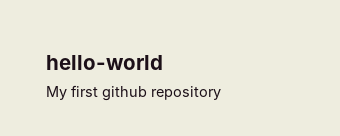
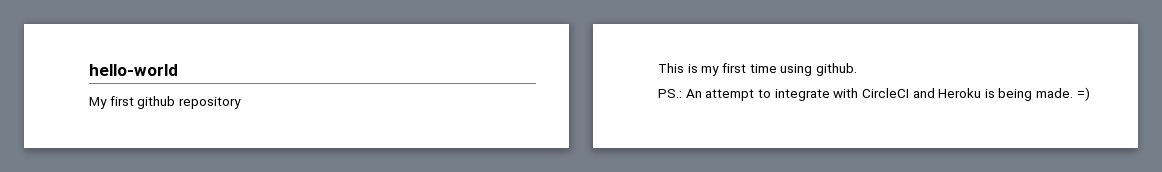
+ This is my first time using github.
+ PS.: An attempt to integrate with CircleCI and Heroku is being made. =)

